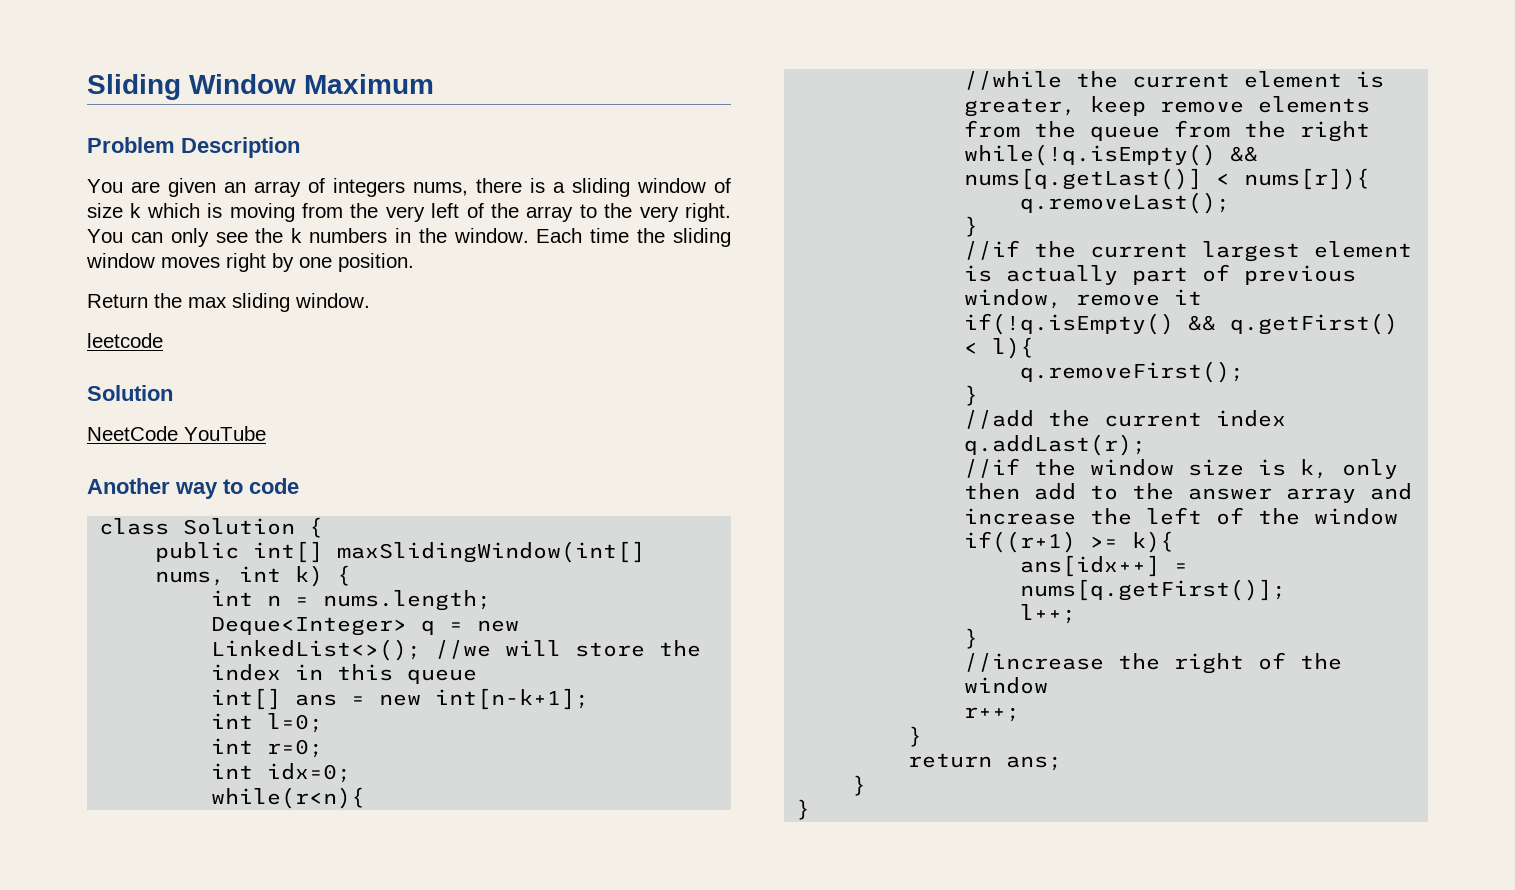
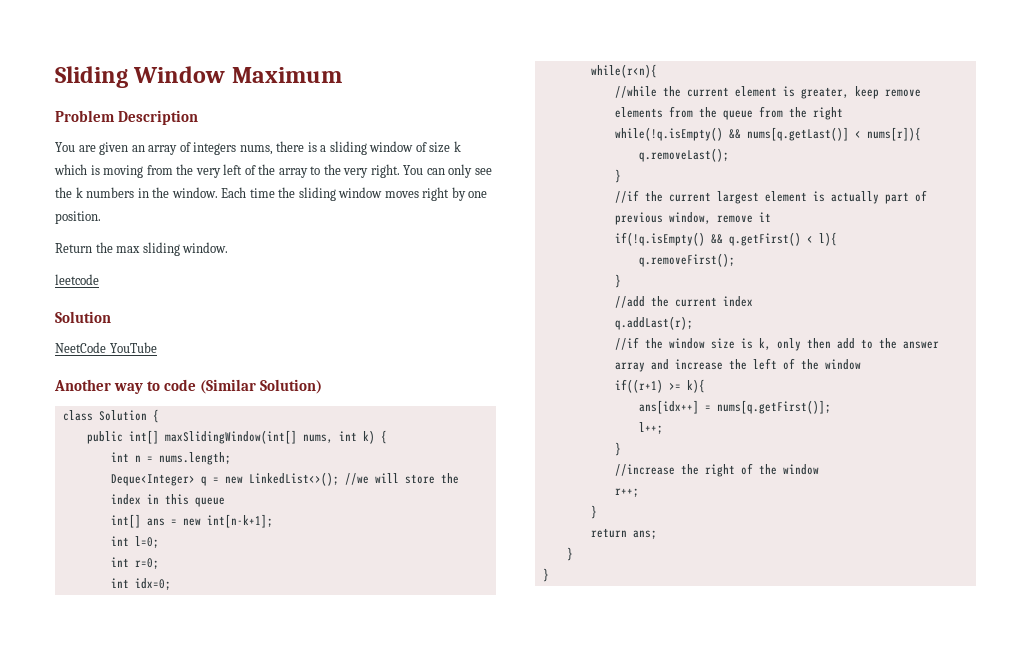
- Another way to code
+ Another way to code (Similar Solution)

